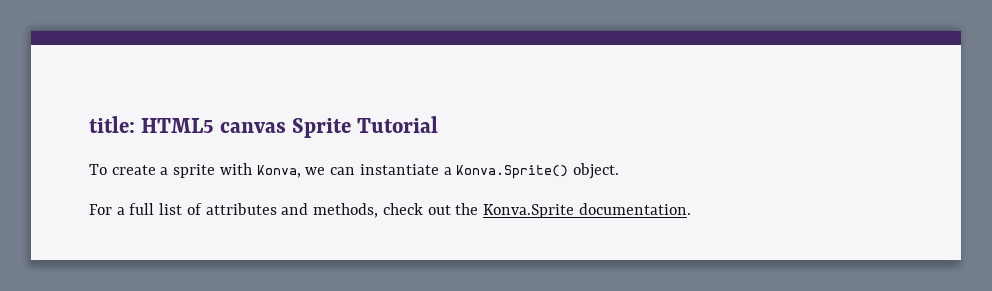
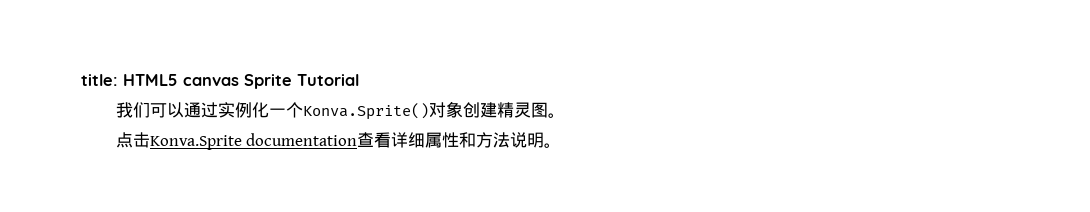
- To create a sprite with Konva, we can instantiate a Konva.Sprite() object.
- For a full list of attributes and methods, check out the Konva.Sprite documentation.
+ 我们可以通过实例化一个Konva.Sprite()对象创建精灵图。
+ 点击Konva.Sprite documentation查看详细属性和方法说明。

